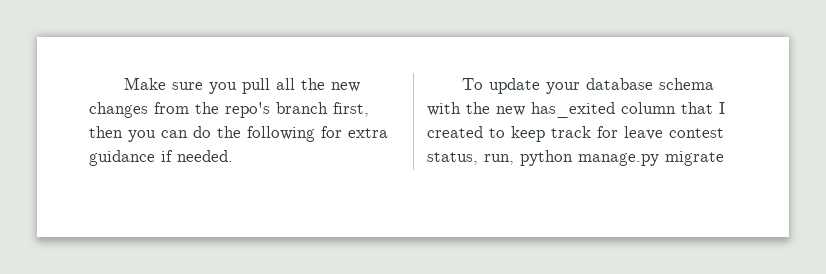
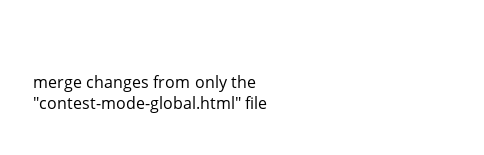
- Make sure you pull all the new changes from the repo's branch first, then you can do the following for extra guidance if needed.
- To update your database schema with the new has_exited column that I created to keep track for leave contest status, run, python manage.py migrate
+ merge changes from only the "contest-mode-global.html" file

